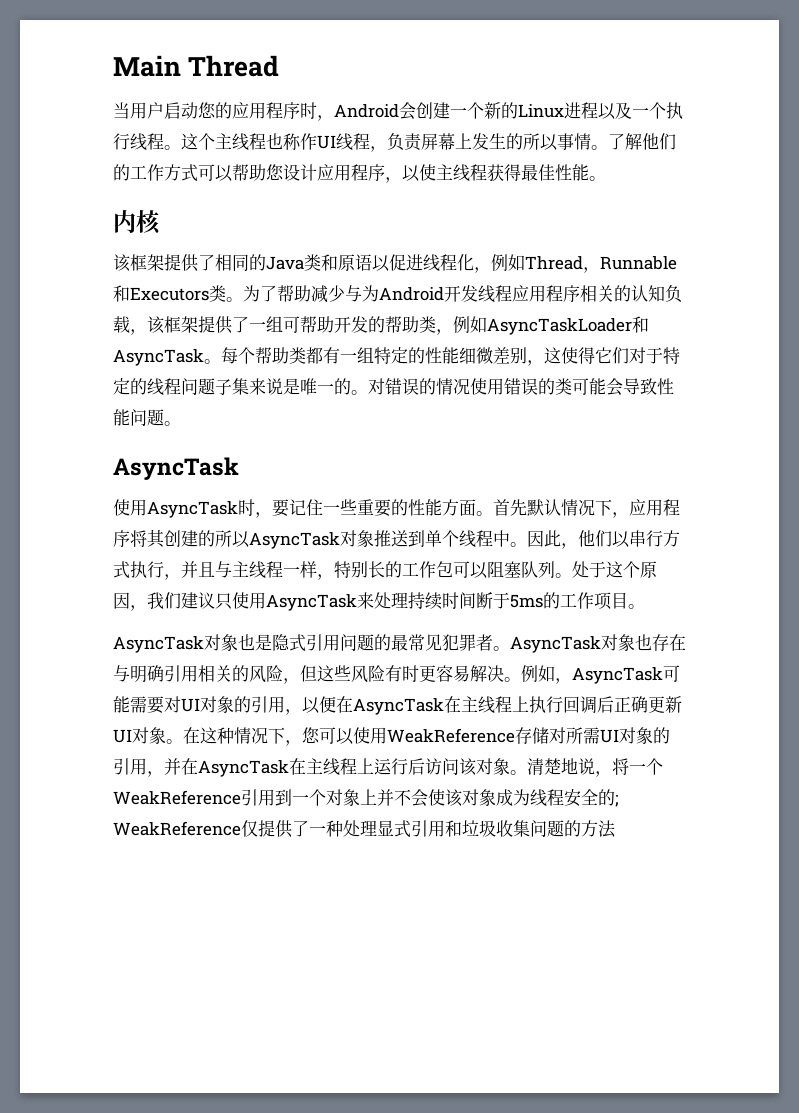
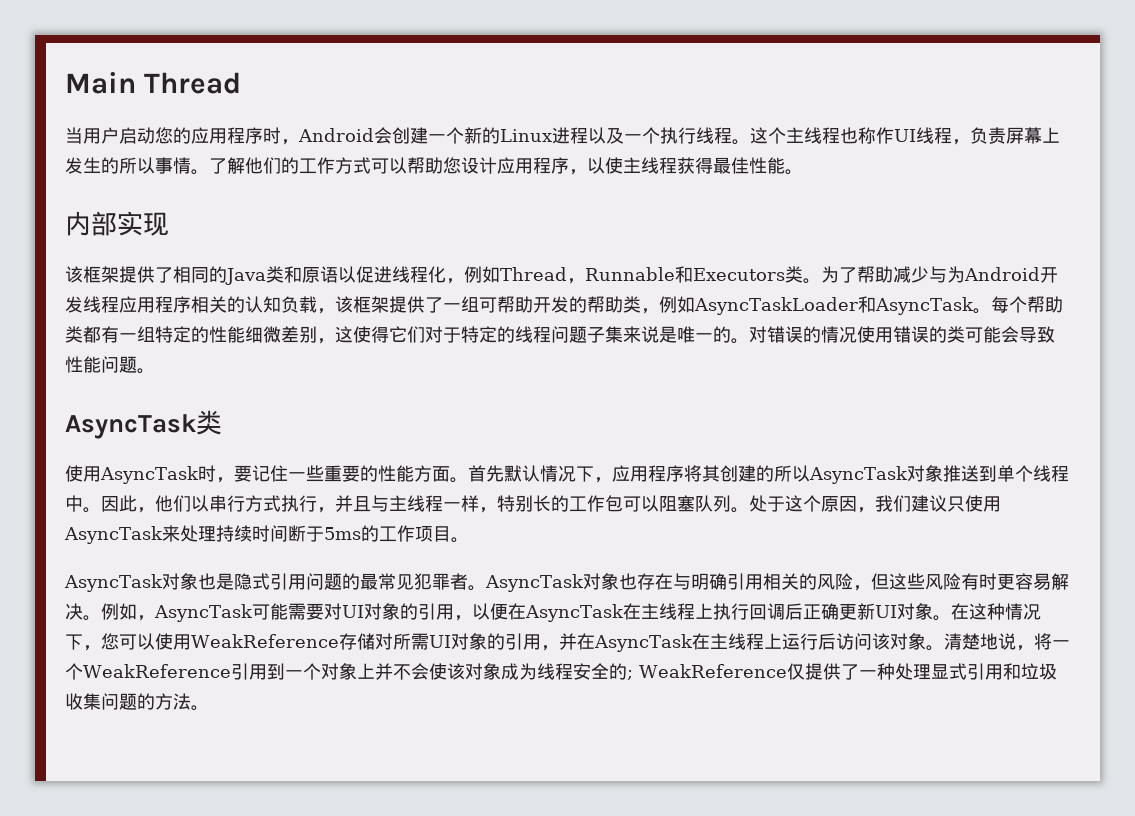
- 内核
+ 内部实现
  对错误的情况使用错误的类可能会导致性能问题。
- AsyncTask
+ AsyncTask类
- 清楚地说，将一个WeakReference引用到一个对象上并不会使该对象成为线程安全的; WeakReference仅提供了一种处理显式引用和垃圾收集问题的方法
+ 清楚地说，将一个WeakReference引用到一个对象上并不会使该对象成为线程安全的; WeakReference仅提供了一种处理显式引用和垃圾收集问题的方法。

